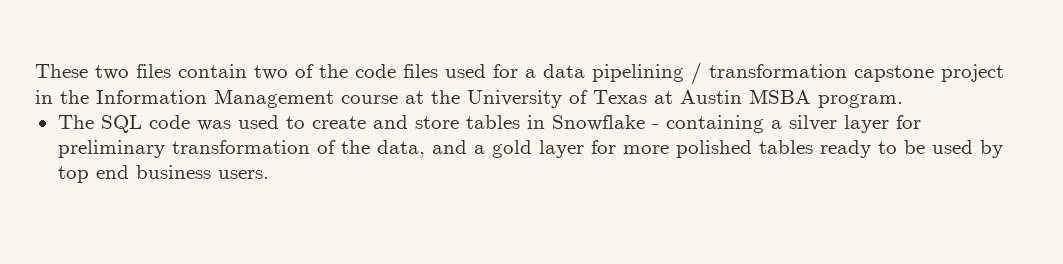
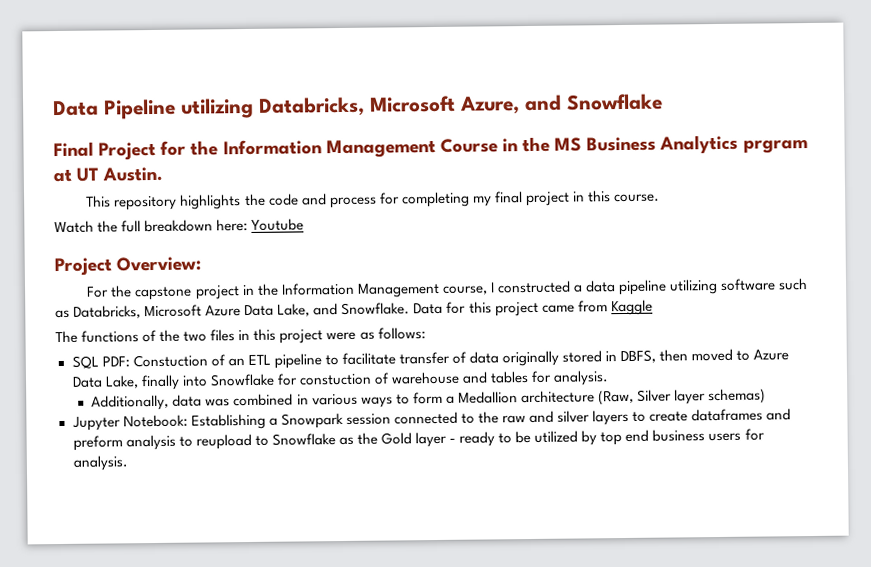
- These two files contain two of the code files used for a data pipelining / transformation capstone project in the Information Management course at the University of Texas at Austin MSBA program.
- The SQL code was used to create and store tables in Snowflake - containing a silver layer for preliminary transformation of the data, and a gold layer for more polished tables ready to be used by top end business users.
+ Data Pipeline utilizing Databricks, Microsoft Azure, and Snowflake
+ Final Project for the Information Management Course in the MS Business Analytics prgram at UT Austin.
+ This repository highlights the code and process for completing my final project in this course.
+ Watch the full breakdown here: Youtube
+ Project Overview:
+ For the capstone project in the Information Management course, I constructed a data pipeline utilizing software such as Databricks, Microsoft Azure Data Lake, and Snowflake. Data for this project came from Kaggle
+ The functions of the two files in this project were as follows:
+ SQL PDF: Constuction of an ETL pipeline to facilitate transfer of data originally stored in DBFS, then moved to Azure Data Lake, finally into Snowflake for constuction of warehouse and tables for analysis.
+ Additionally, data was combined in various ways to form a Medallion architecture (Raw, Silver layer schemas)
+ Jupyter Notebook: Establishing a Snowpark session connected to the raw and silver layers to create dataframes and preform analysis to reupload to Snowflake as the Gold layer - ready to be utilized by top end business users for analysis.

